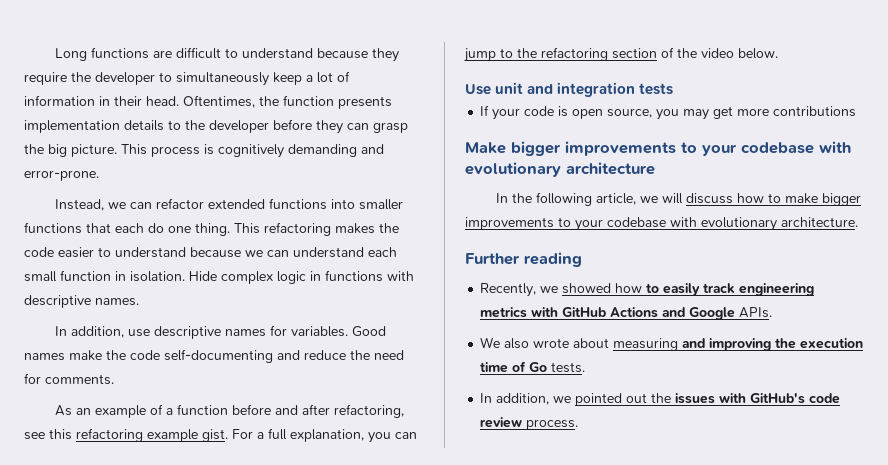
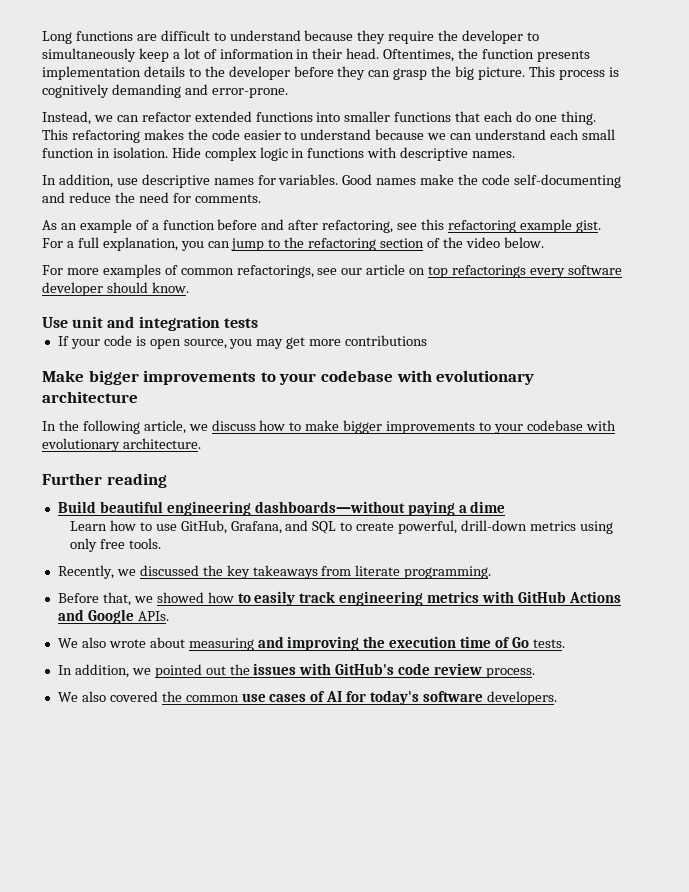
+ For more examples of common refactorings, see our article on top refactorings every software developer should know.
- In the following article, we will discuss how to make bigger improvements to your codebase with evolutionary architecture.
+ In the following article, we discuss how to make bigger improvements to your codebase with evolutionary architecture.
- Recently, we showed how to easily track engineering metrics with GitHub Actions and Google APIs.
+ Build beautiful engineering dashboards—without paying a dime
+ Learn how to use GitHub, Grafana, and SQL to create powerful, drill-down metrics using only free tools.
+ Recently, we discussed the key takeaways from literate programming.
+ Before that, we showed how to easily track engineering metrics with GitHub Actions and Google APIs.
+ We also covered the common use cases of AI for today's software developers.

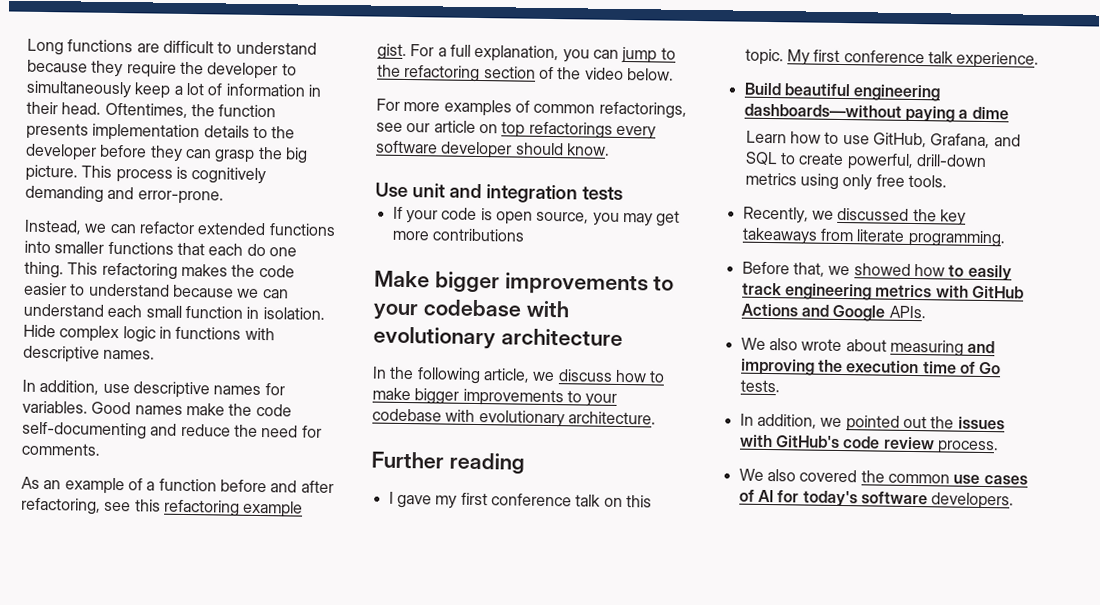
+ I gave my first conference talk on this topic. My first conference talk experience.

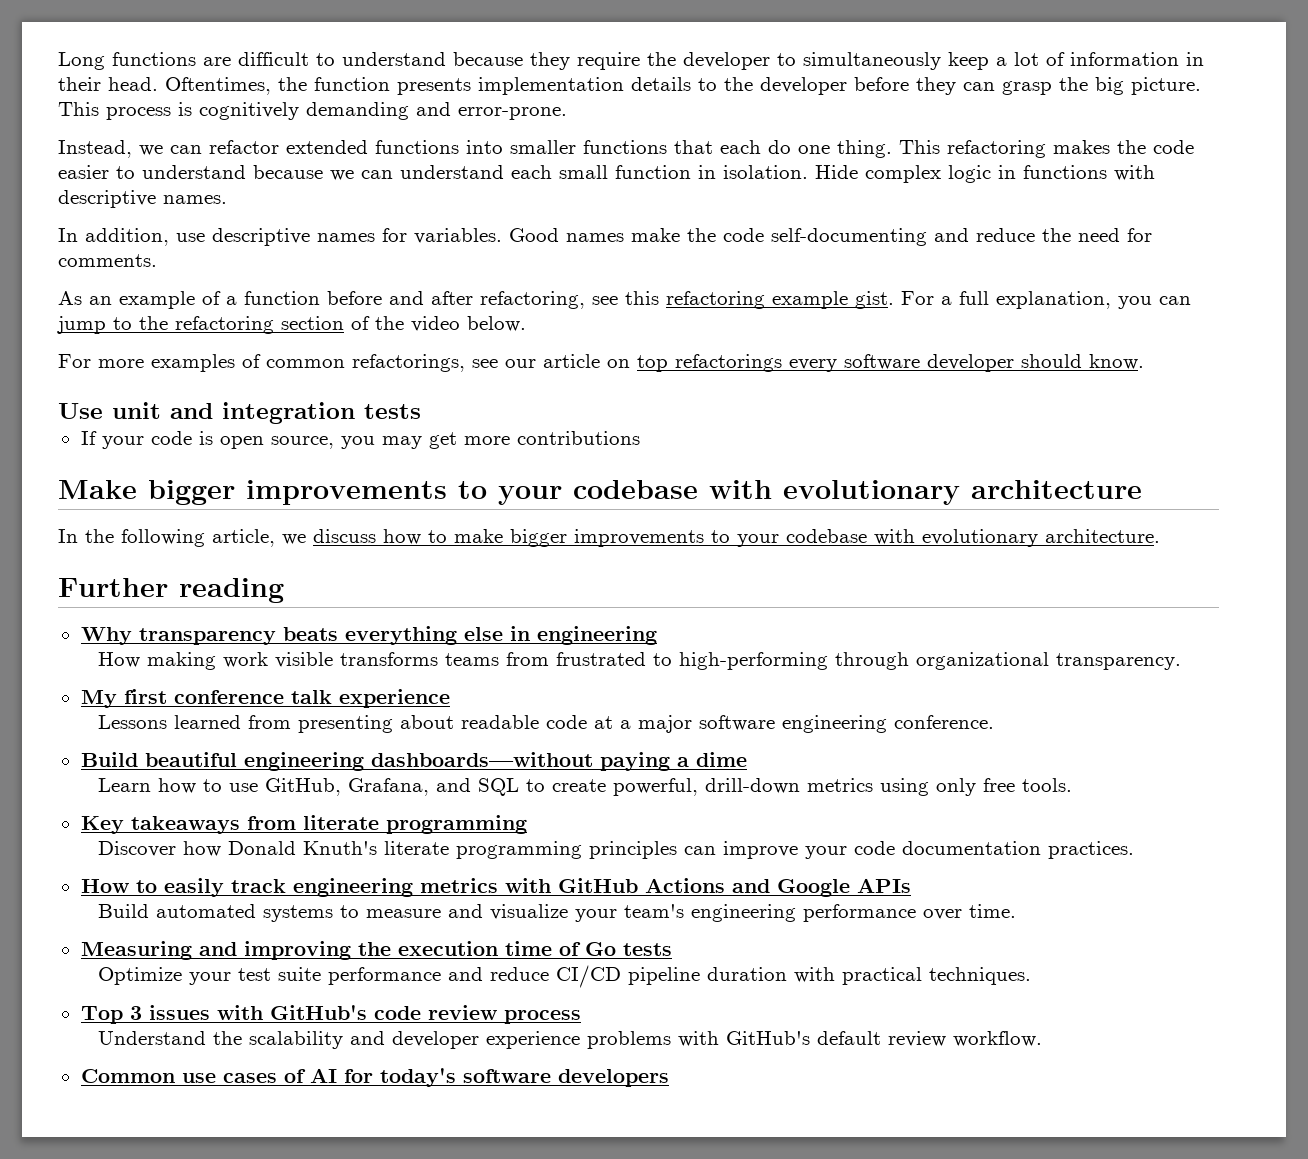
- I gave my first conference talk on this topic. My first conference talk experience.
+ Why transparency beats everything else in engineering
+ How making work visible transforms teams from frustrated to high-performing through organizational transparency.
+ My first conference talk experience
+ Lessons learned from presenting about readable code at a major software engineering conference.
- Recently, we discussed the key takeaways from literate programming.
- Before that, we showed how to easily track engineering metrics with GitHub Actions and Google APIs.
- We also wrote about measuring and improving the execution time of Go tests.
- In addition, we pointed out the issues with GitHub's code review process.
- We also covered the common use cases of AI for today's software developers.
+ Key takeaways from literate programming
+ Discover how Donald Knuth's literate programming principles can improve your code documentation practices.
+ How to easily track engineering metrics with GitHub Actions and Google APIs
+ Build automated systems to measure and visualize your team's engineering performance over time.
+ Measuring and improving the execution time of Go tests
+ Optimize your test suite performance and reduce CI/CD pipeline duration with practical techniques.
+ Top 3 issues with GitHub's code review process
+ Understand the scalability and developer experience problems with GitHub's default review workflow.
+ Common use cases of AI for today's software developers

